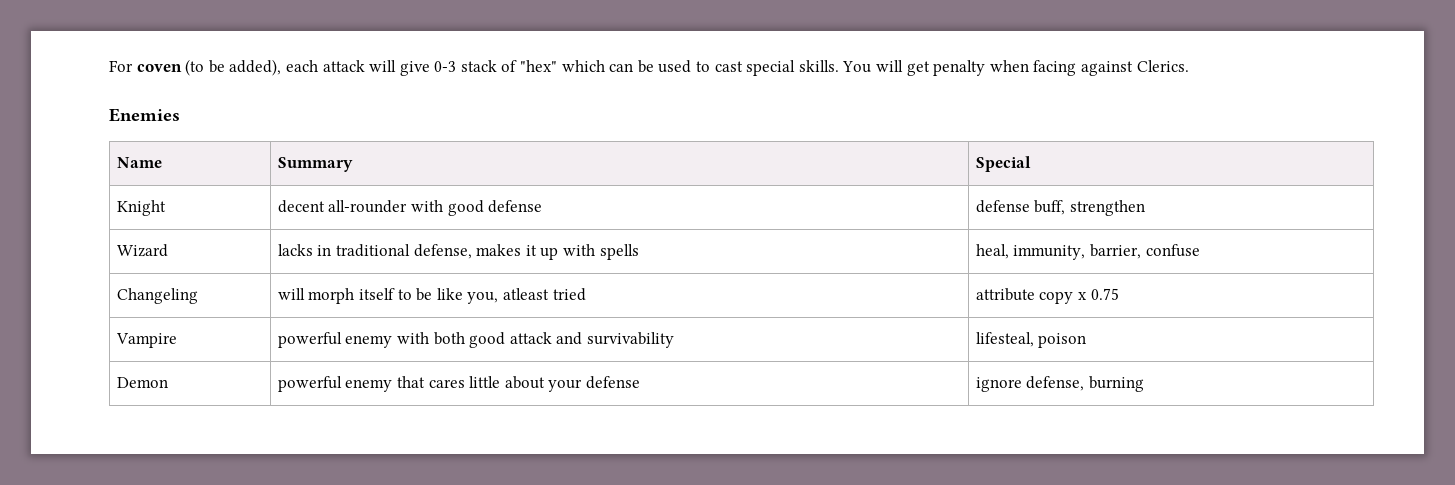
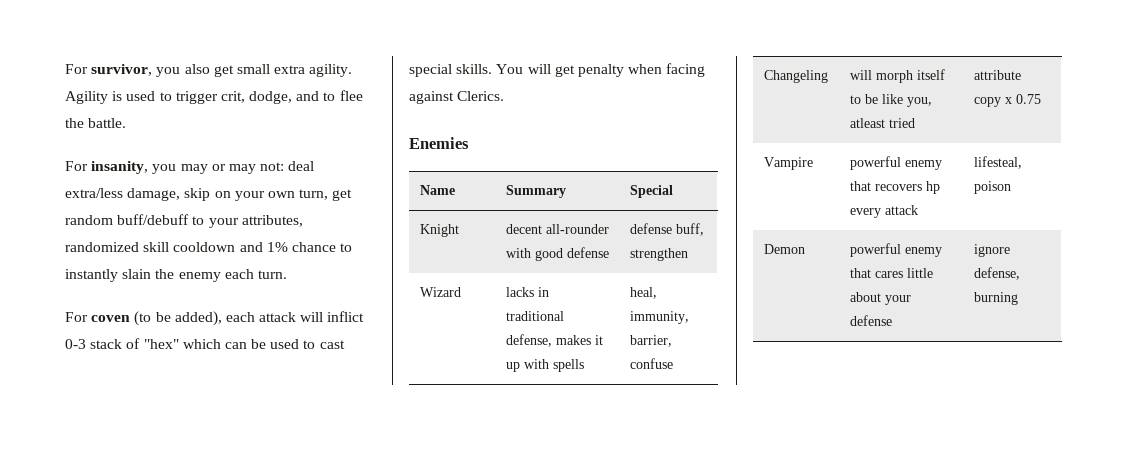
- For coven (to be added), each attack will give 0-3 stack of "hex" which can be used to cast special skills.
+ For survivor, you also get small extra agility. Agility is used to trigger crit, dodge, and to flee the battle.
+ For insanity, you may or may not: deal extra/less damage, skip on your own turn, get random buff/debuff to your attributes, randomized skill cooldown and 1% chance to instantly slain the enemy each turn.
+ For coven (to be added), each attack will inflict 0-3 stack of "hex" which can be used to cast special skills.
- Vampire | powerful enemy with both good attack and survivability | lifesteal, poison
+ Vampire | powerful enemy that recovers hp every attack | lifesteal, poison

